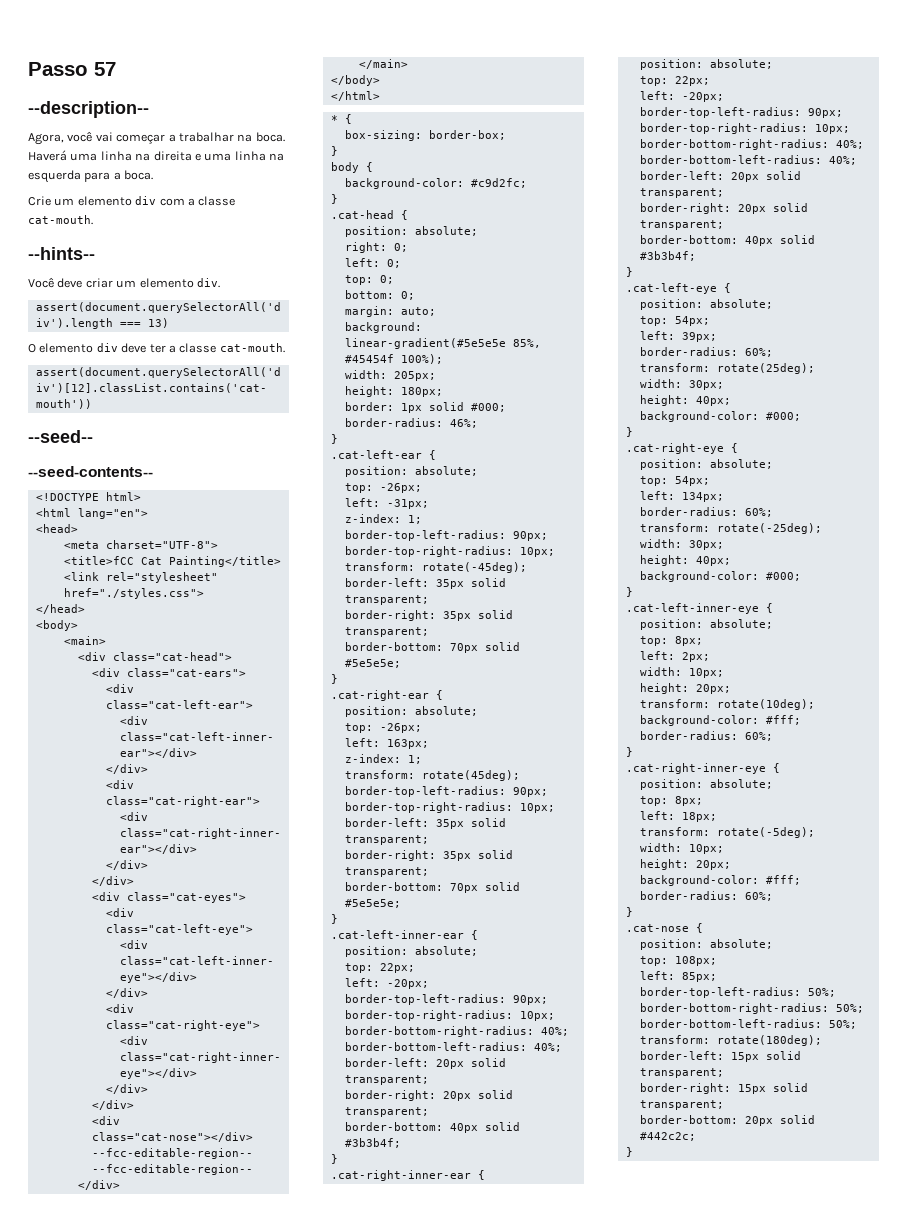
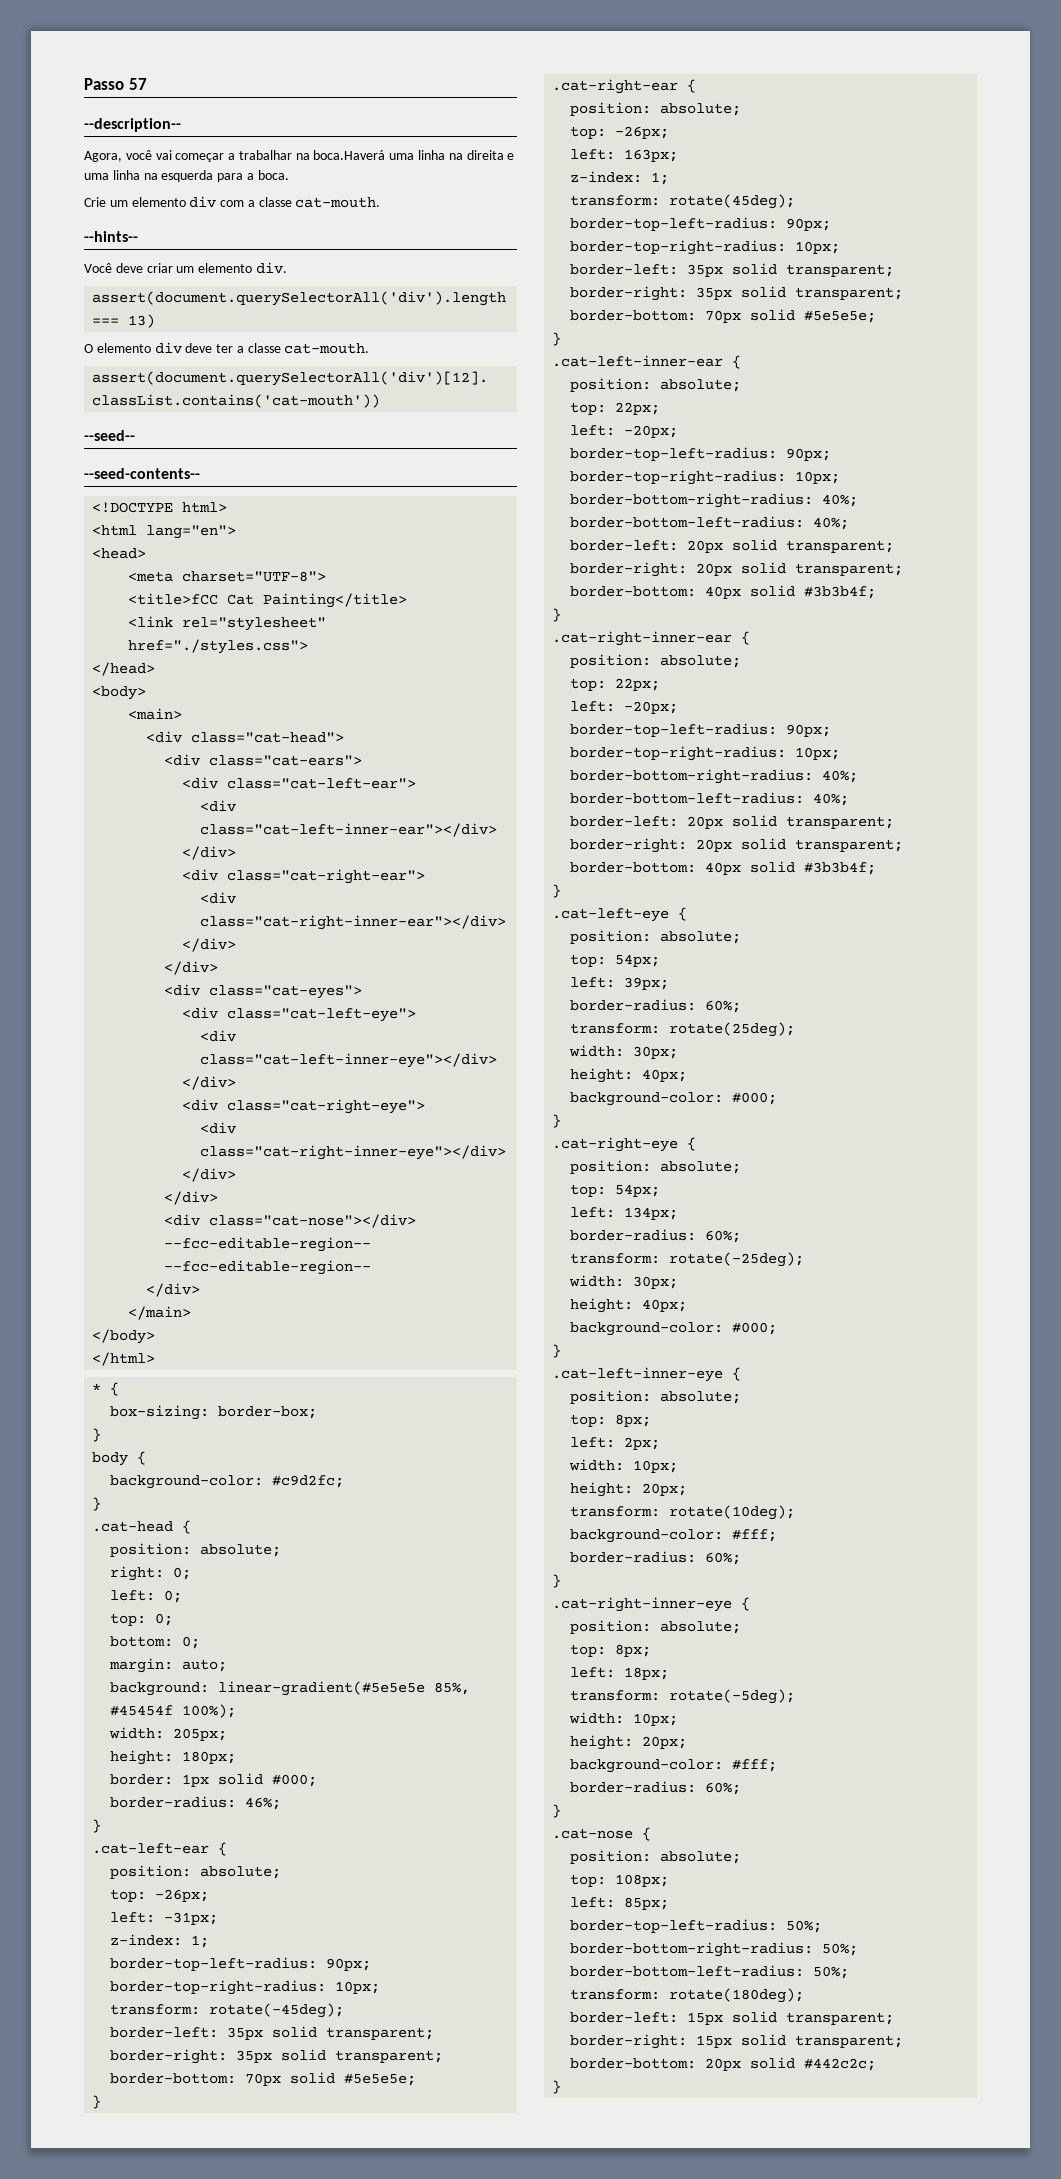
- Agora, você vai começar a trabalhar na boca. Haverá uma linha na direita e uma linha na esquerda para a boca.
+ Agora, você vai começar a trabalhar na boca.Haverá uma linha na direita e uma linha na esquerda para a boca.

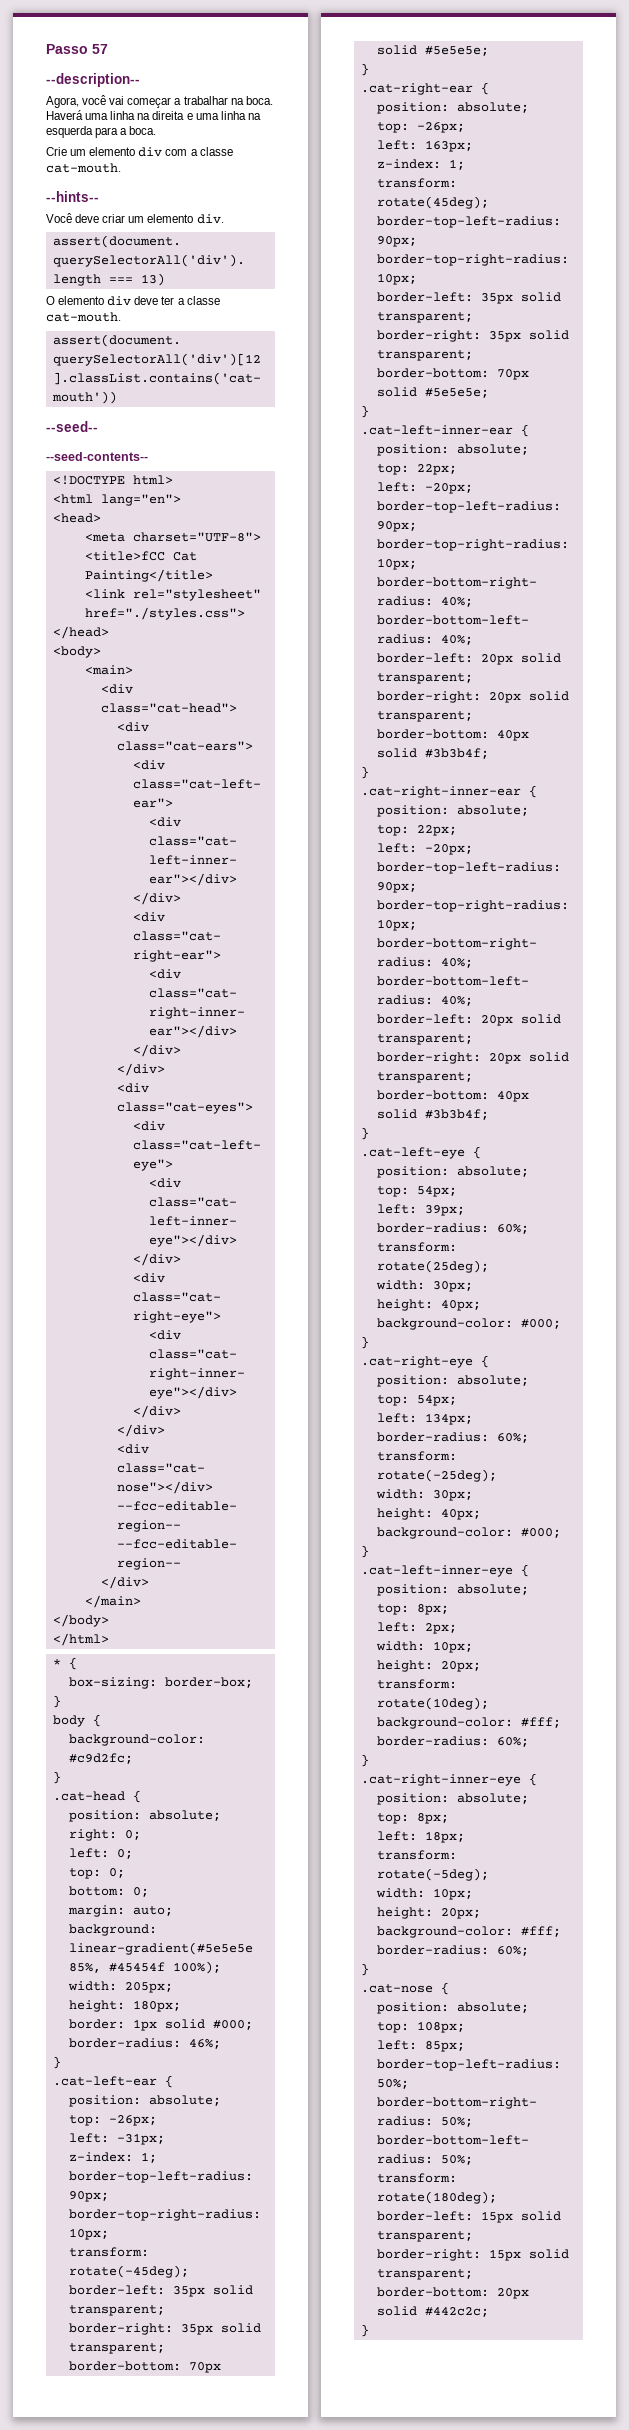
- Agora, você vai começar a trabalhar na boca.Haverá uma linha na direita e uma linha na esquerda para a boca.
+ Agora, você vai começar a trabalhar na boca. Haverá uma linha na direita e uma linha na esquerda para a boca.

